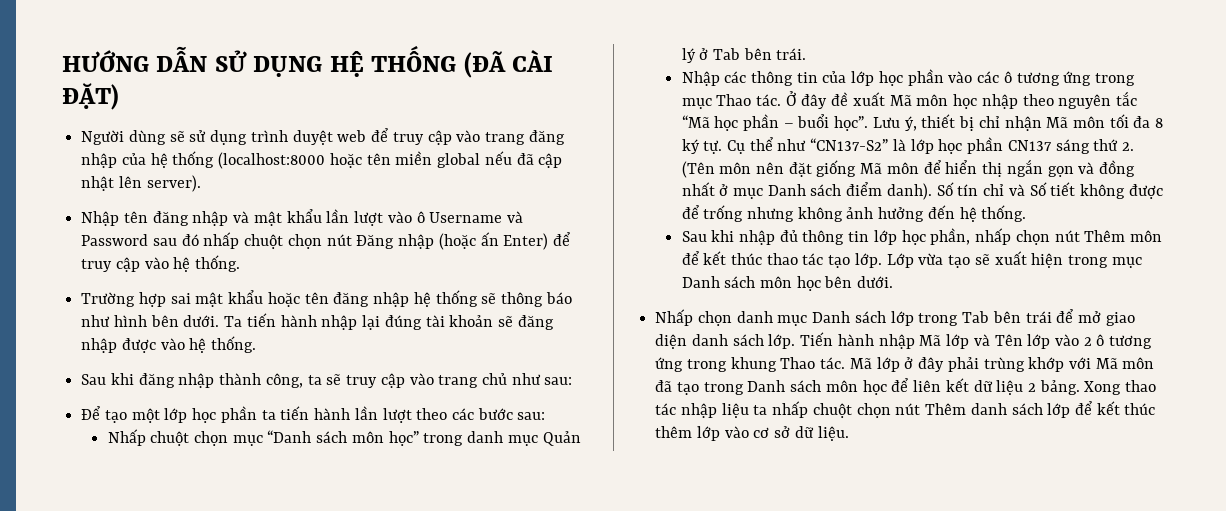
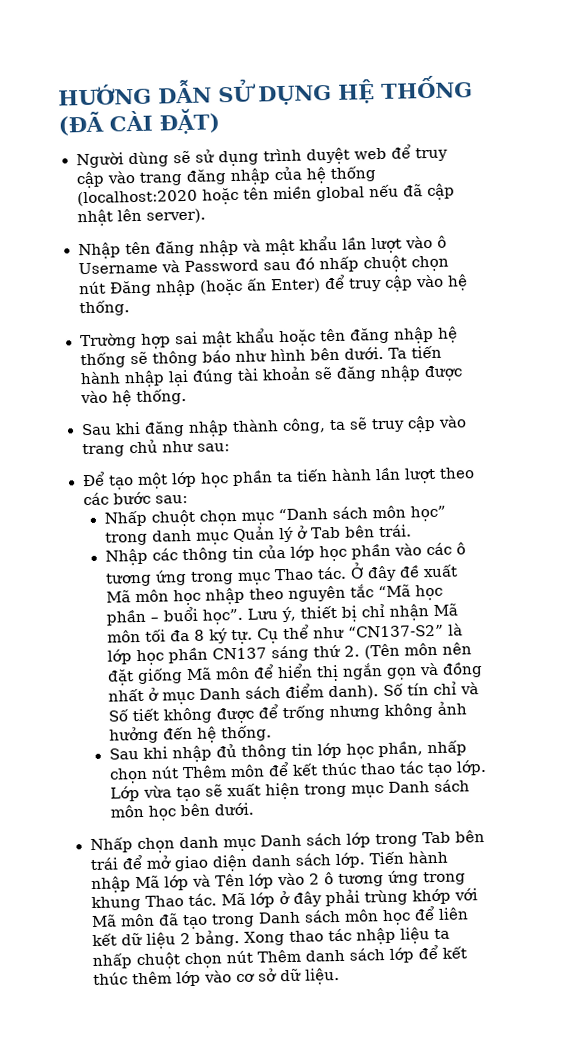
- Người dùng sẽ sử dụng trình duyệt web để truy cập vào trang đăng nhập của hệ thống (localhost:8000 hoặc tên miền global nếu đã cập nhật lên server).
+ Người dùng sẽ sử dụng trình duyệt web để truy cập vào trang đăng nhập của hệ thống (localhost:2020 hoặc tên miền global nếu đã cập nhật lên server).

